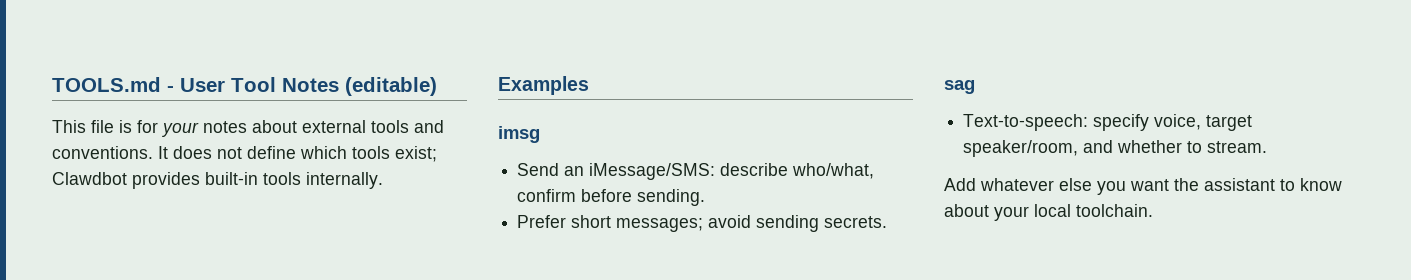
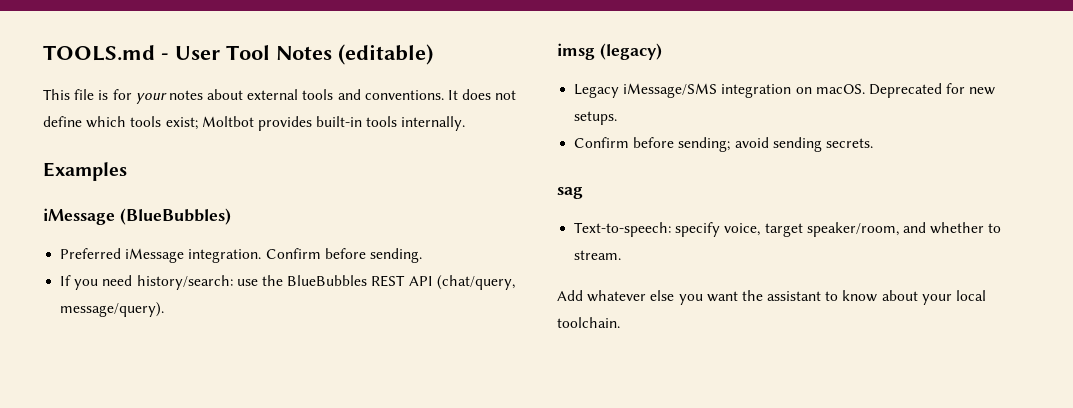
- It does not define which tools exist; Clawdbot provides built-in tools internally.
+ It does not define which tools exist; Moltbot provides built-in tools internally.
- imsg
- Send an iMessage/SMS: describe who/what, confirm before sending.
- Prefer short messages; avoid sending secrets.
+ iMessage (BlueBubbles)
+ Preferred iMessage integration. Confirm before sending.
+ If you need history/search: use the BlueBubbles REST API (chat/query, message/query).
+ imsg (legacy)
+ Legacy iMessage/SMS integration on macOS. Deprecated for new setups.
+ Confirm before sending; avoid sending secrets.

